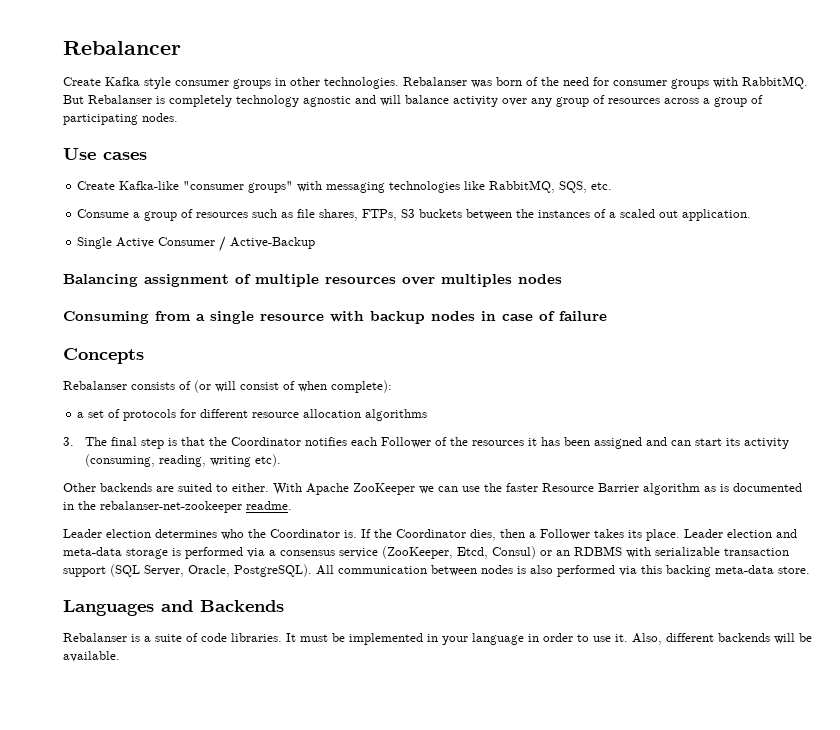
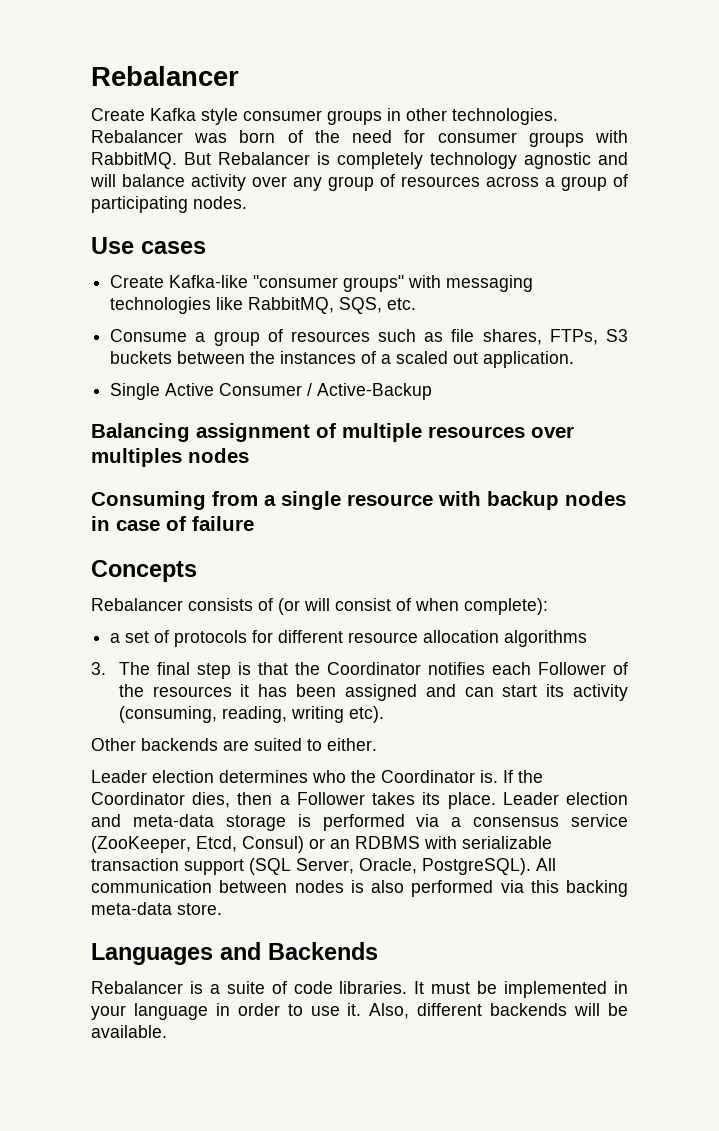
- Rebalanser was born of the need for consumer groups with RabbitMQ.
+ Rebalancer was born of the need for consumer groups with RabbitMQ.
- But Rebalanser is completely technology agnostic and will balance activity over any group of resources across a group of participating nodes.
+ But Rebalancer is completely technology agnostic and will balance activity over any group of resources across a group of participating nodes.
- Rebalanser consists of (or will consist of when complete):
+ Rebalancer consists of (or will consist of when complete):
- With Apache ZooKeeper we can use the faster Resource Barrier algorithm as is documented in the rebalanser-net-zookeeper readme.
- Rebalanser is a suite of code libraries.
+ Rebalancer is a suite of code libraries.

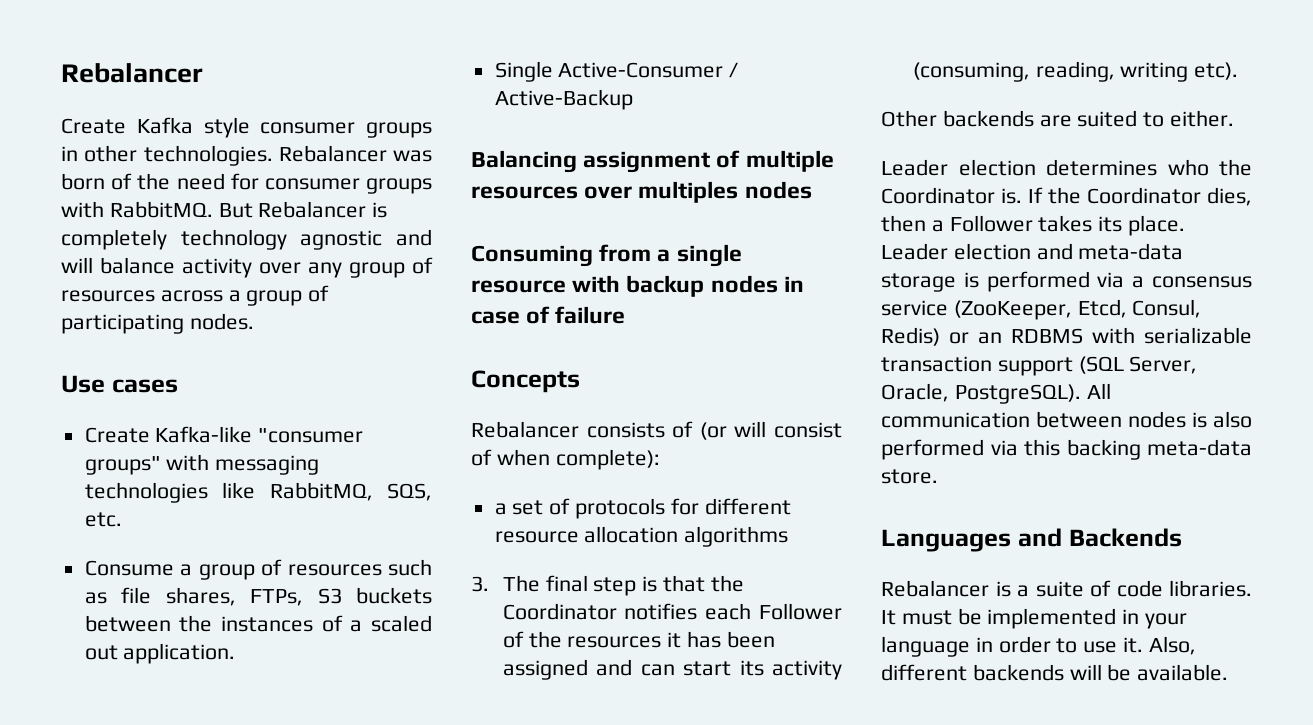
- Single Active Consumer / Active-Backup
+ Single Active-Consumer / Active-Backup
- Leader election and meta-data storage is performed via a consensus service (ZooKeeper, Etcd, Consul) or an RDBMS with serializable transaction support (SQL Server, Oracle, PostgreSQL).
+ Leader election and meta-data storage is performed via a consensus service (ZooKeeper, Etcd, Consul, Redis) or an RDBMS with serializable transaction support (SQL Server, Oracle, PostgreSQL).

